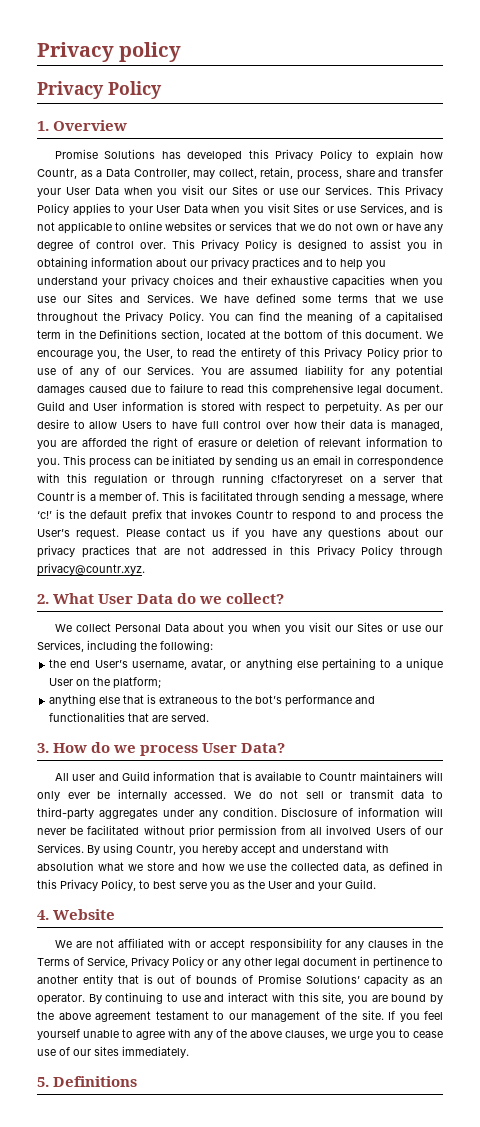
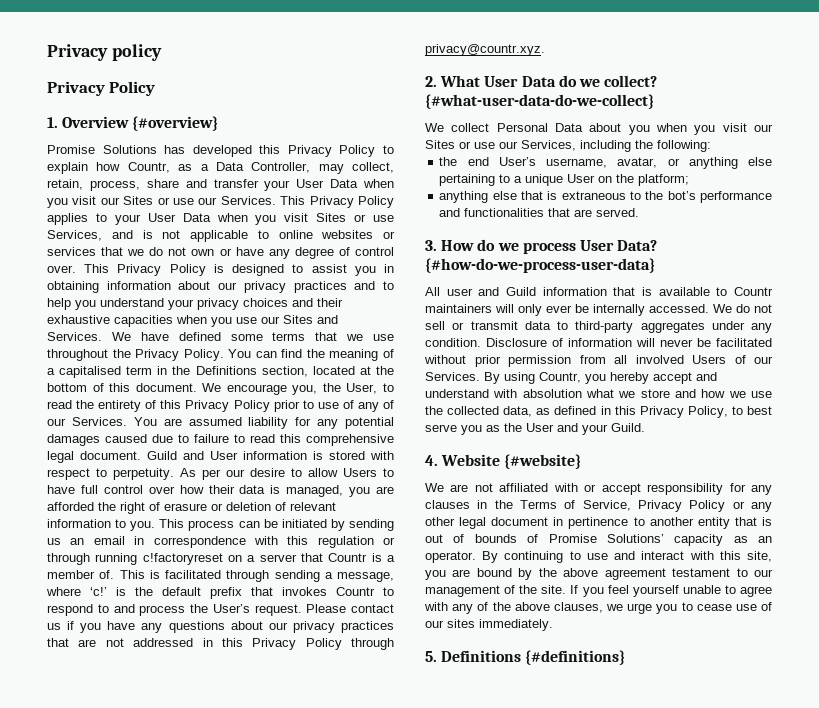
- 1. Overview
+ 1. Overview {#overview}
+ {#what-user-data-do-we-collect}
+ {#how-do-we-process-user-data}
- 4. Website
+ 4. Website {#website}
- 5. Definitions
+ 5. Definitions {#definitions}

